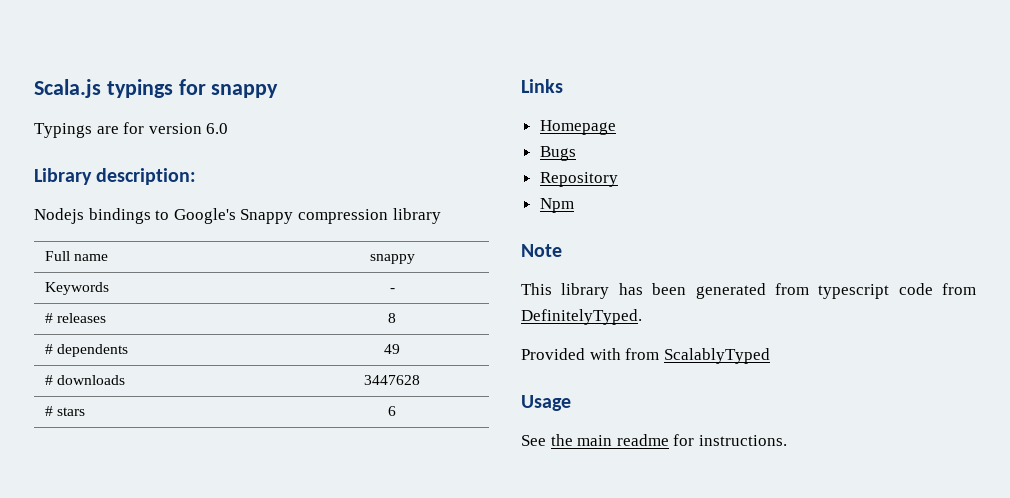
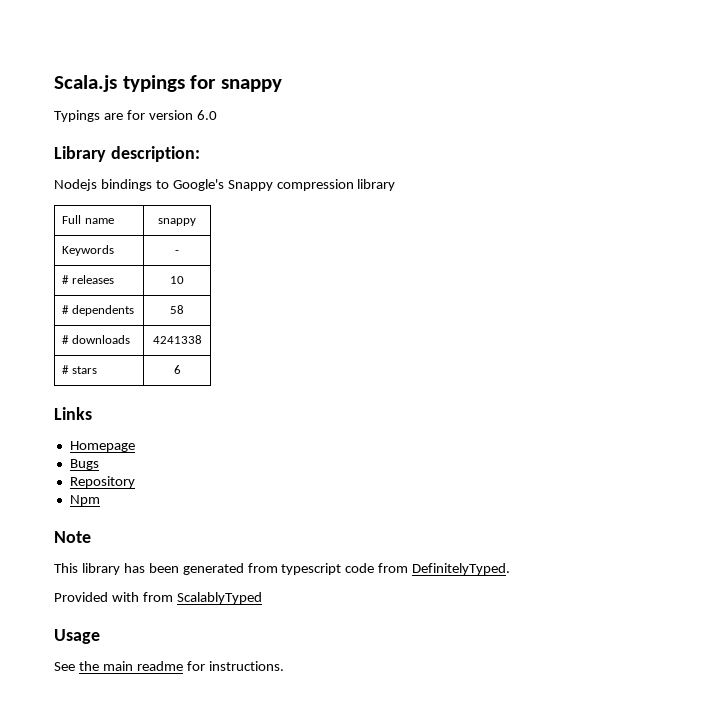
- # releases | 8
+ # releases | 10
- # dependents | 49
+ # dependents | 58
- # downloads | 3447628
+ # downloads | 4241338

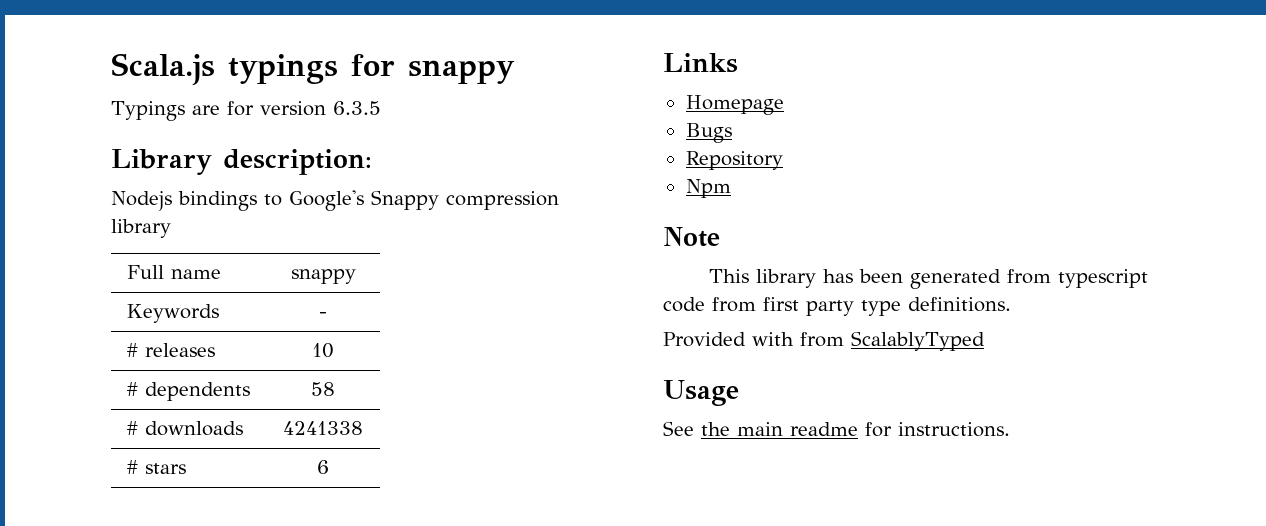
- Typings are for version 6.0
+ Typings are for version 6.3.5
- This library has been generated from typescript code from DefinitelyTyped.
+ This library has been generated from typescript code from first party type definitions.

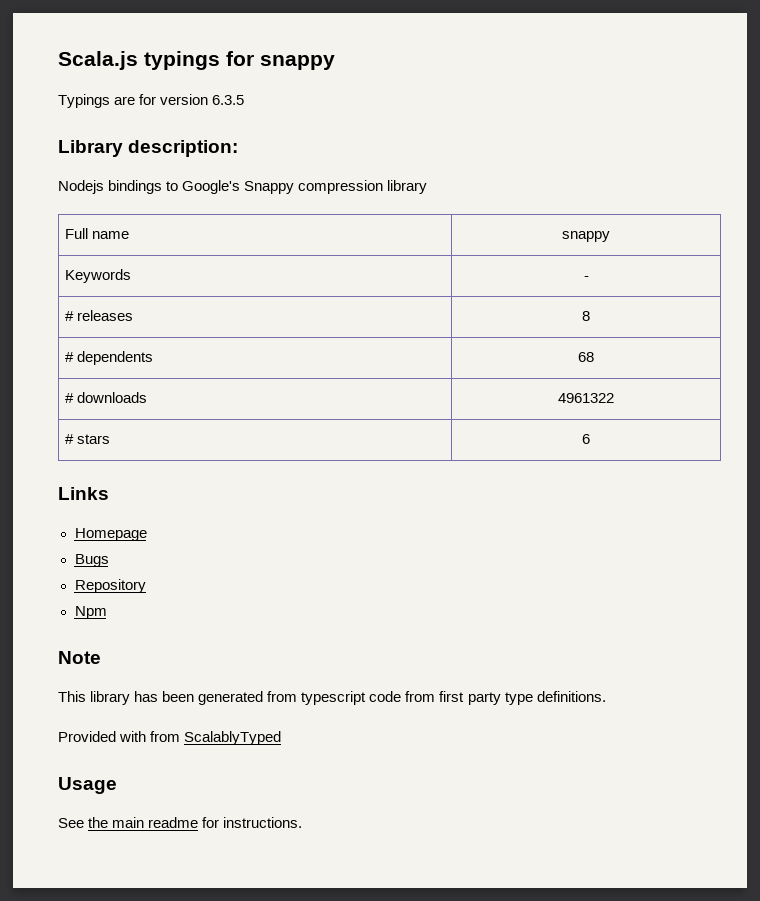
- # releases | 10
+ # releases | 8
- # dependents | 58
+ # dependents | 68
- # downloads | 4241338
+ # downloads | 4961322

